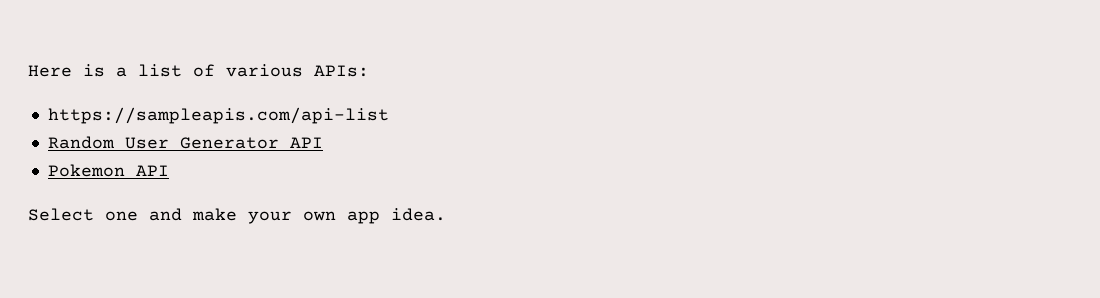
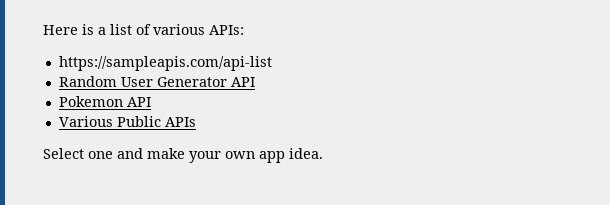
+ Various Public APIs

